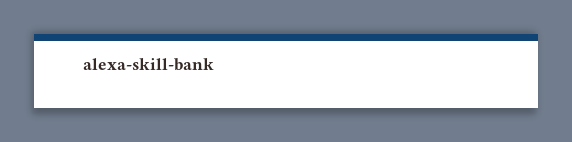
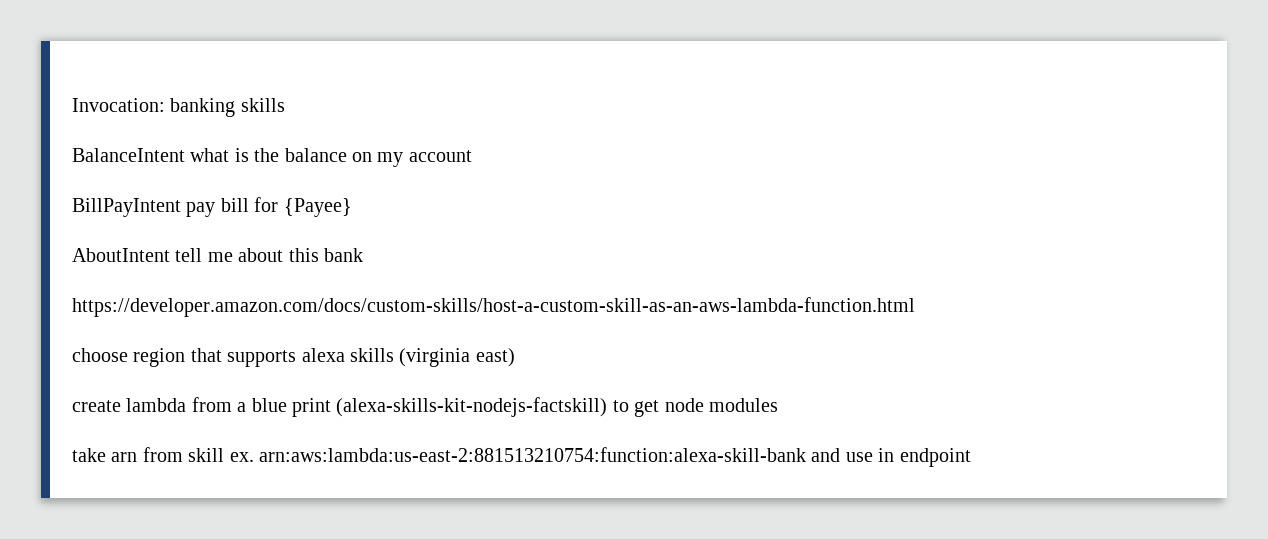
- alexa-skill-bank
+ Invocation: banking skills
+ BalanceIntent what is the balance on my account
+ BillPayIntent pay bill for {Payee}
+ AboutIntent tell me about this bank
+ https://developer.amazon.com/docs/custom-skills/host-a-custom-skill-as-an-aws-lambda-function.html
+ choose region that supports alexa skills (virginia east)
+ create lambda from a blue print (alexa-skills-kit-nodejs-factskill) to get node modules
+ take arn from skill ex. arn:aws:lambda:us-east-2:881513210754:function:alexa-skill-bank and use in endpoint

